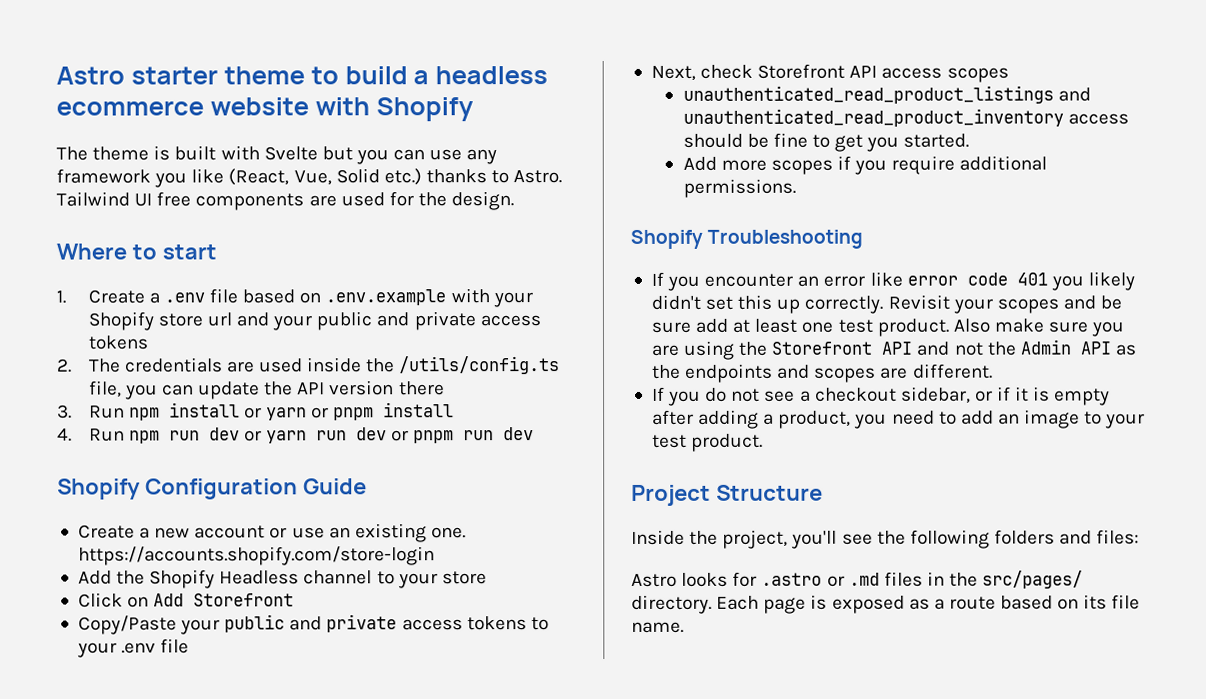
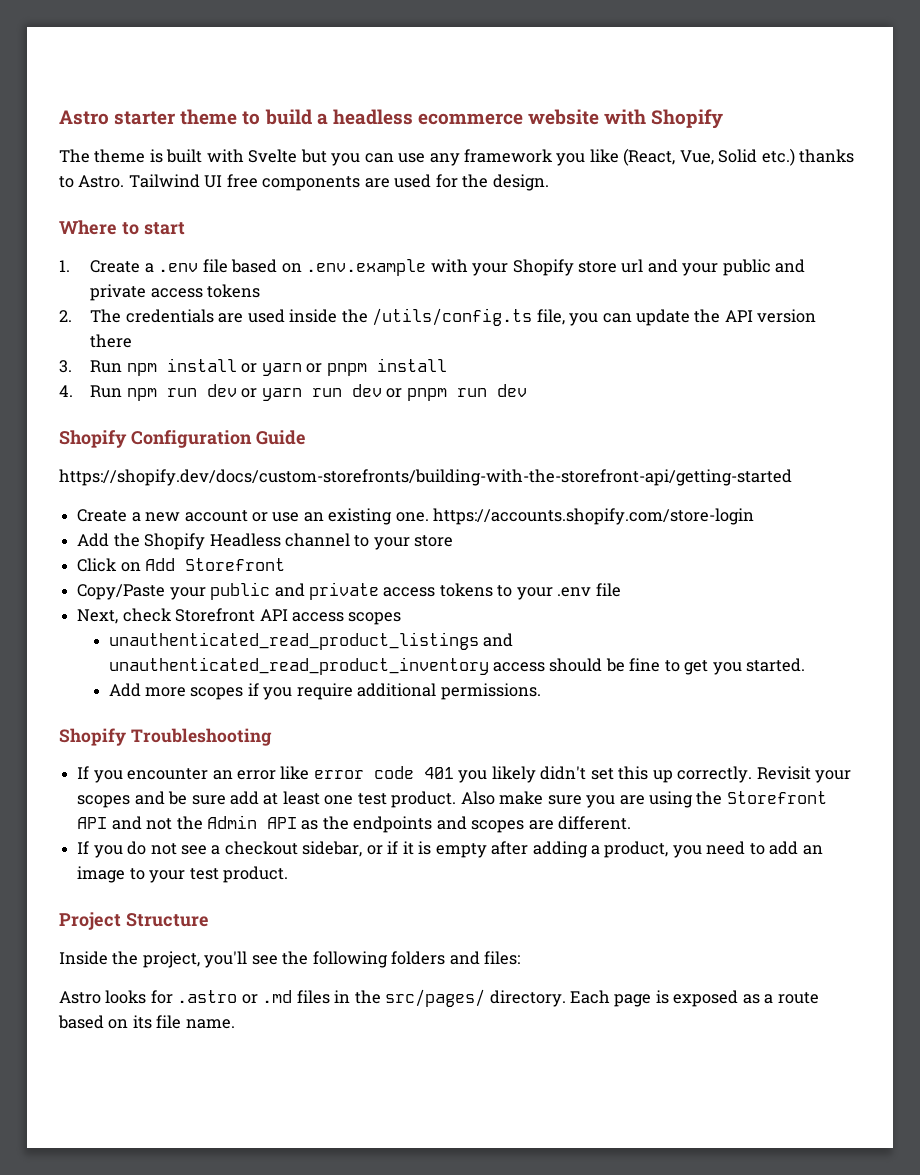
+ https://shopify.dev/docs/custom-storefronts/building-with-the-storefront-api/getting-started

